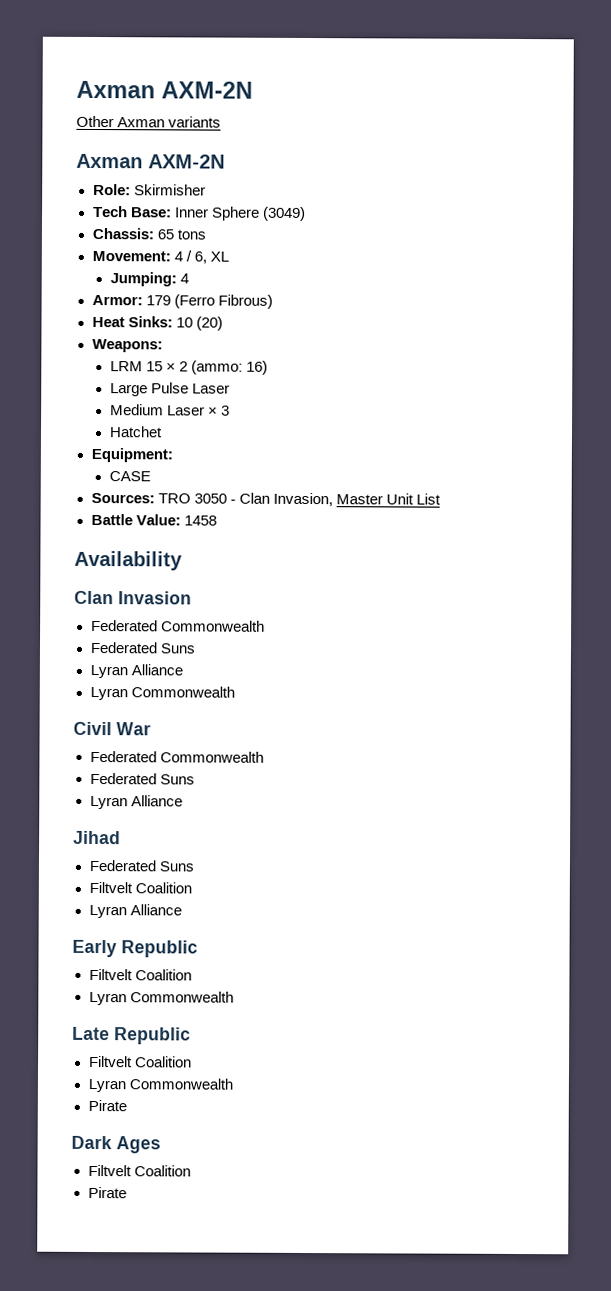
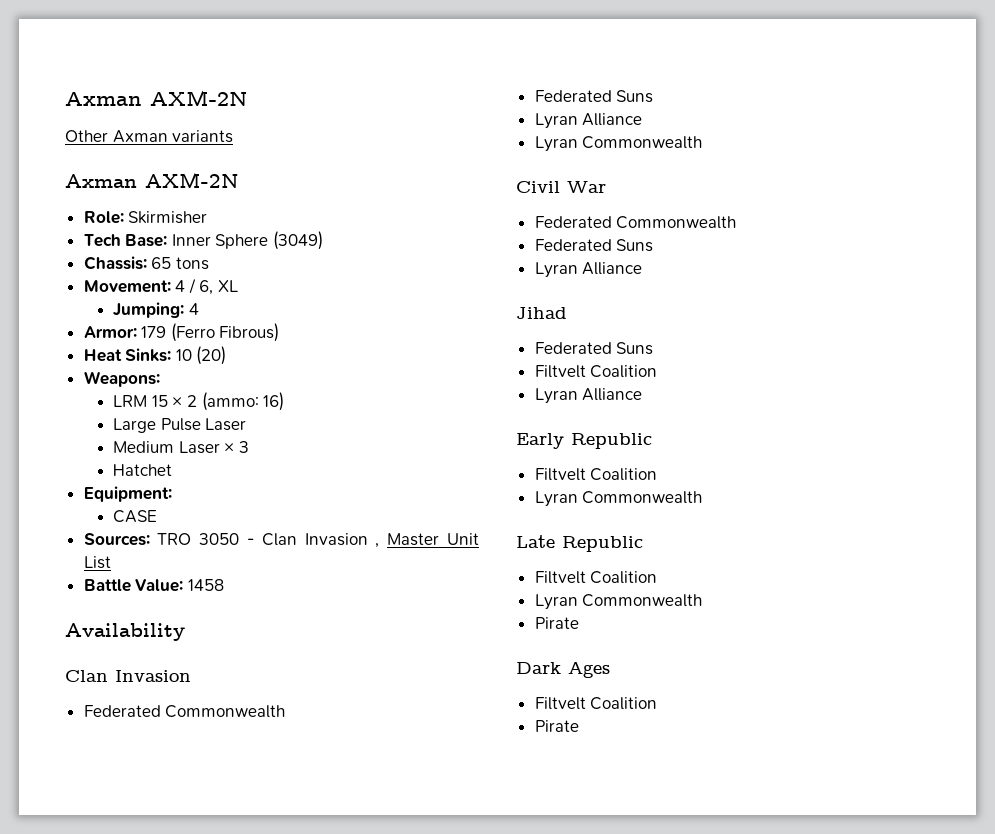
- Sources: TRO 3050 - Clan Invasion, Master Unit List
+ Sources: TRO 3050 - Clan Invasion , Master Unit List

